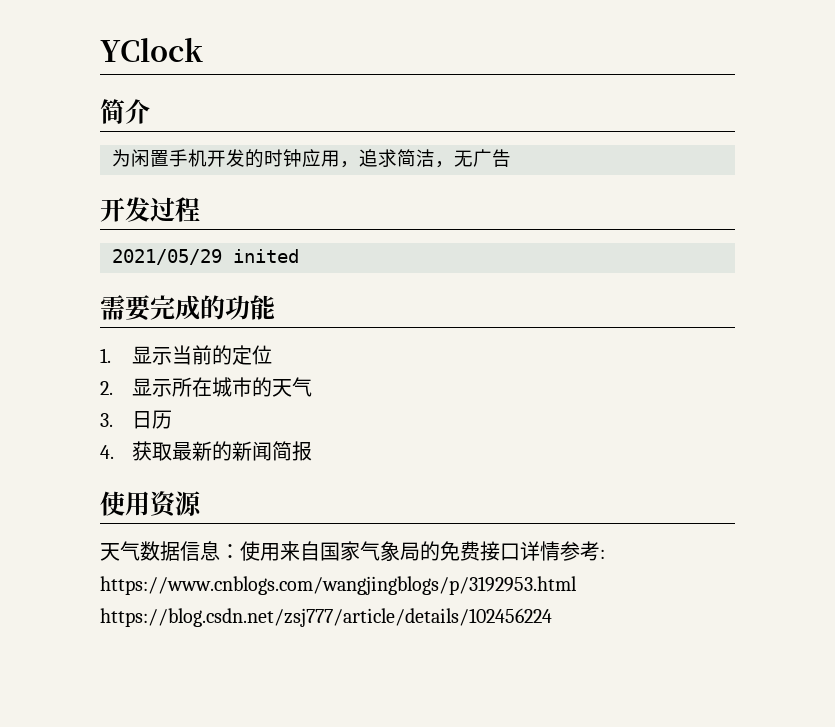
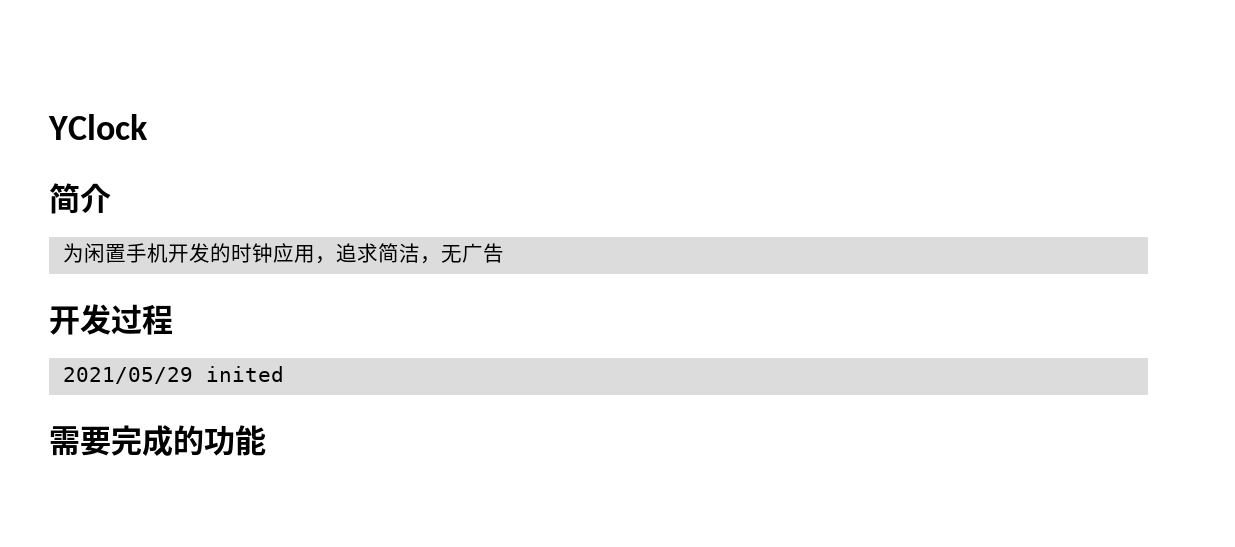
- 1.显示当前的定位
- 2.显示所在城市的天气
- 3.日历
- 4.获取最新的新闻简报
- 使用资源
- 天气数据信息：使用来自国家气象局的免费接口详情参考: https://www.cnblogs.com/wangjingblogs/p/3192953.html https://blog.csdn.net/zsj777/article/details/102456224

